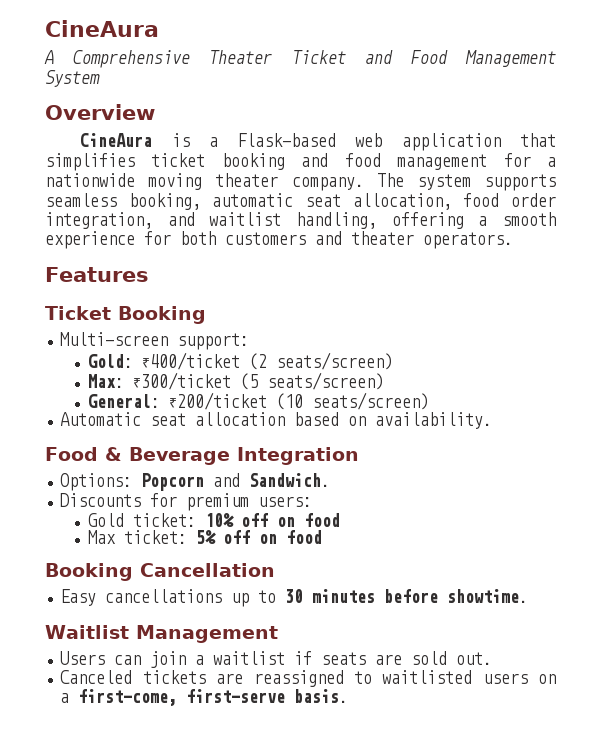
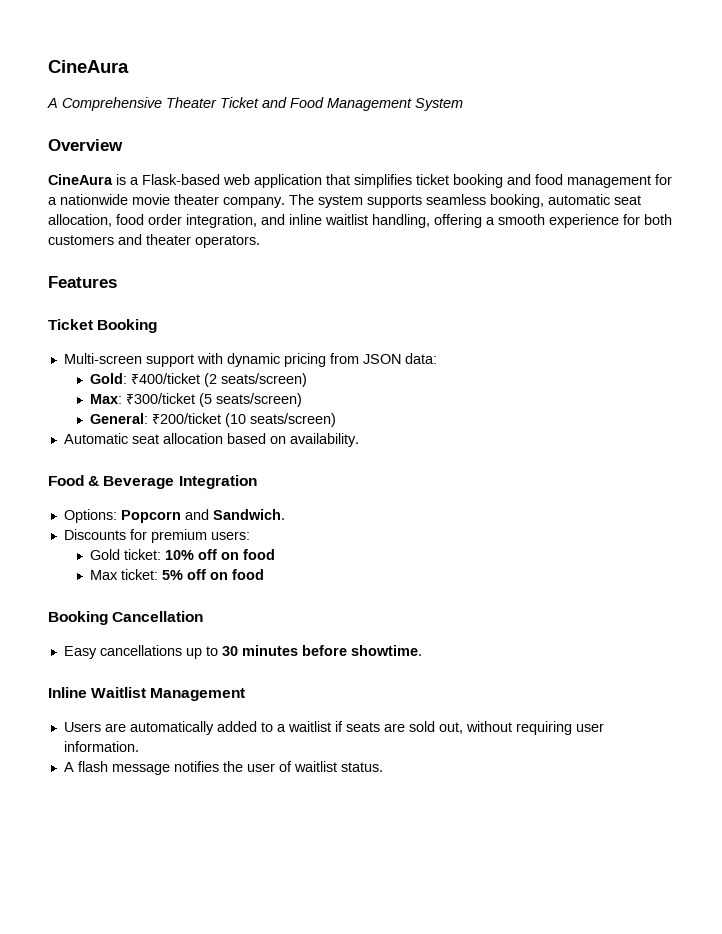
- CineAura is a Flask-based web application that simplifies ticket booking and food management for a nationwide moving theater company.
+ CineAura is a Flask-based web application that simplifies ticket booking and food management for a nationwide movie theater company.
- The system supports seamless booking, automatic seat allocation, food order integration, and waitlist handling, offering a smooth experience for both customers and theater operators.
+ The system supports seamless booking, automatic seat allocation, food order integration, and inline waitlist handling, offering a smooth experience for both customers and theater operators.
- Multi-screen support:
+ Multi-screen support with dynamic pricing from JSON data:
- Waitlist Management
+ Inline Waitlist Management
- Users can join a waitlist if seats are sold out.
- Canceled tickets are reassigned to waitlisted users on a first-come, first-serve basis.
+ Users are automatically added to a waitlist if seats are sold out, without requiring user information.
+ A flash message notifies the user of waitlist status.

